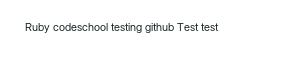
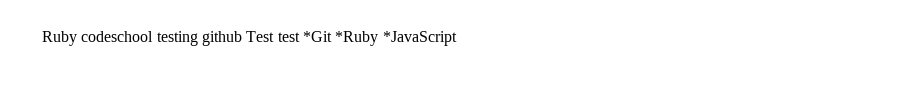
- Ruby codeschool testing github Test test
+ Ruby codeschool testing github Test test *Git *Ruby *JavaScript

